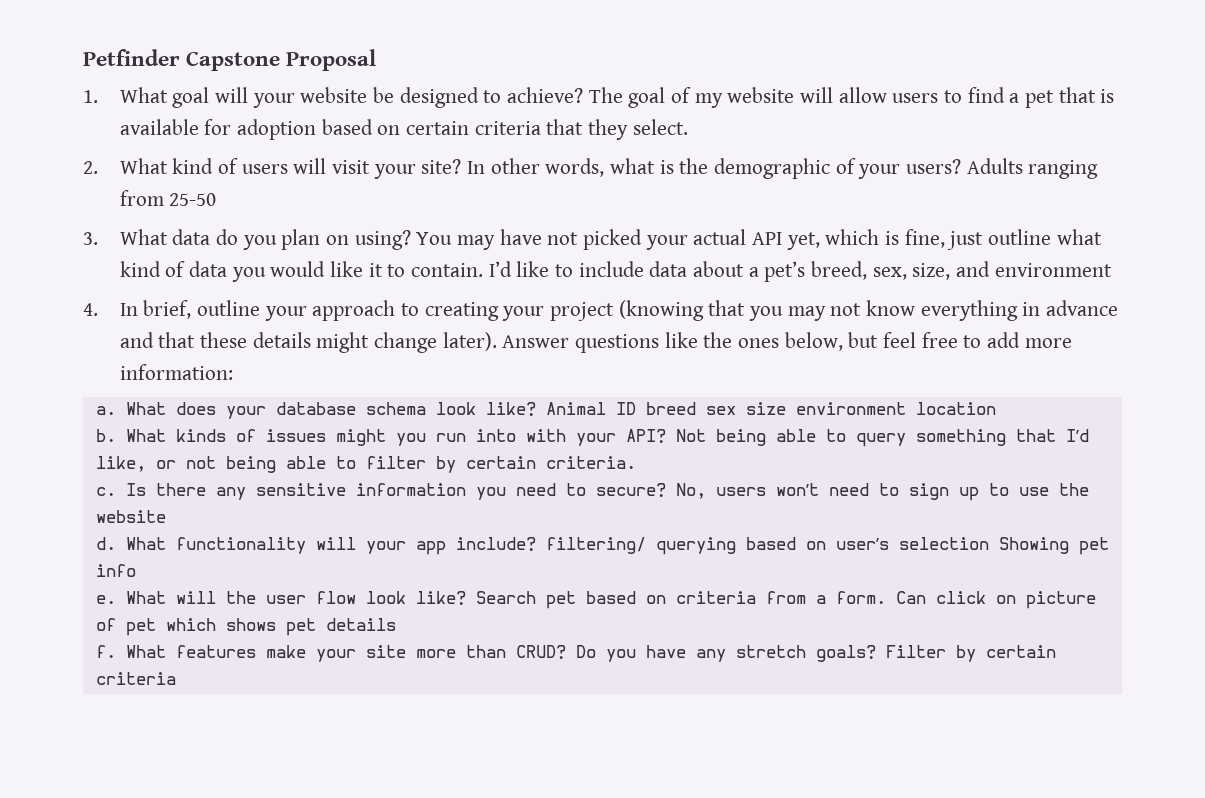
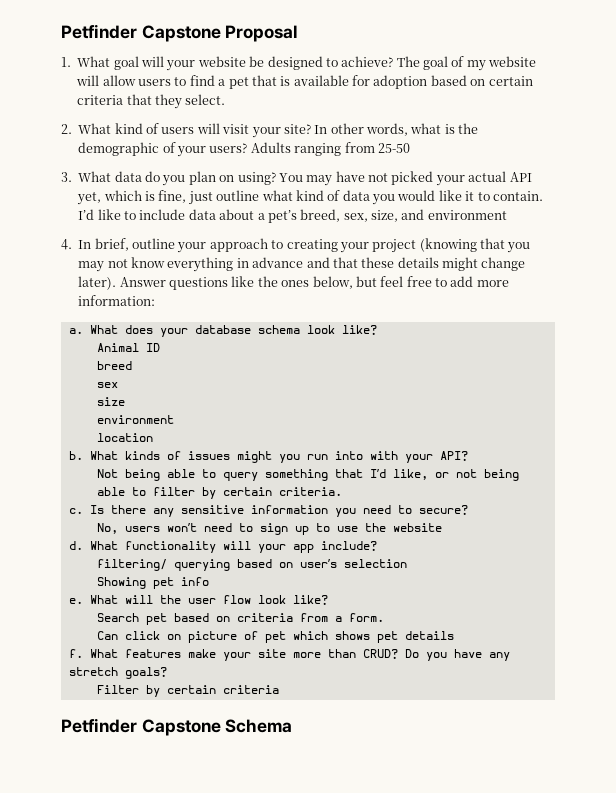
- What does your database schema look like? Animal ID breed sex size environment location
+ What does your database schema look like?
+ Animal ID
+ breed
+ sex
+ size
+ environment
+ location
- What kinds of issues might you run into with your API? Not being able to query something that I’d like, or not being able to filter by certain criteria.
+ What kinds of issues might you run into with your API?
+ Not being able to query something that I’d like, or not being able to filter by certain criteria.
- Is there any sensitive information you need to secure? No, users won’t need to sign up to use the website
+ Is there any sensitive information you need to secure?
+ No, users won’t need to sign up to use the website
- What functionality will your app include? filtering/ querying based on user’s selection Showing pet info
+ What functionality will your app include?
+ filtering/ querying based on user’s selection
+ Showing pet info
- What will the user flow look like? Search pet based on criteria from a form. Can click on picture of pet which shows pet details
+ What will the user flow look like?
+ Search pet based on criteria from a form.
+ Can click on picture of pet which shows pet details
- Do you have any stretch goals? Filter by certain criteria
+ Do you have any stretch goals?
+ Filter by certain criteria
+ Petfinder Capstone Schema

